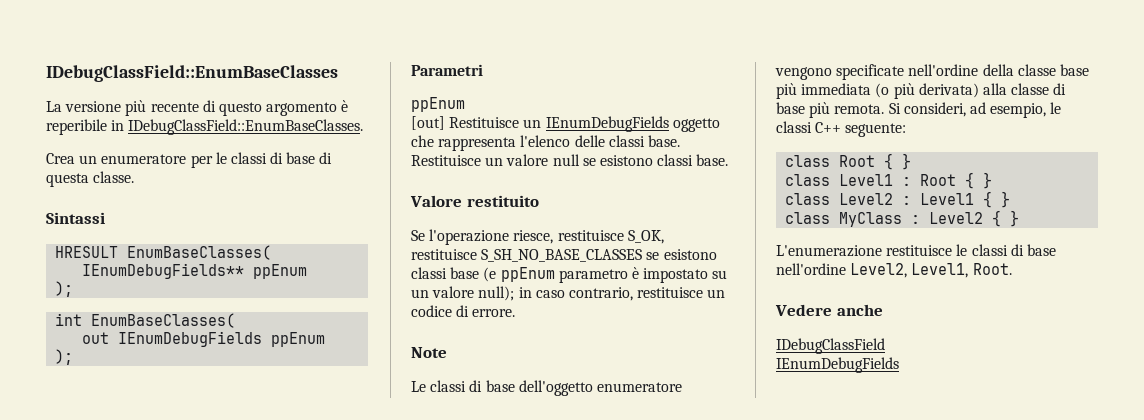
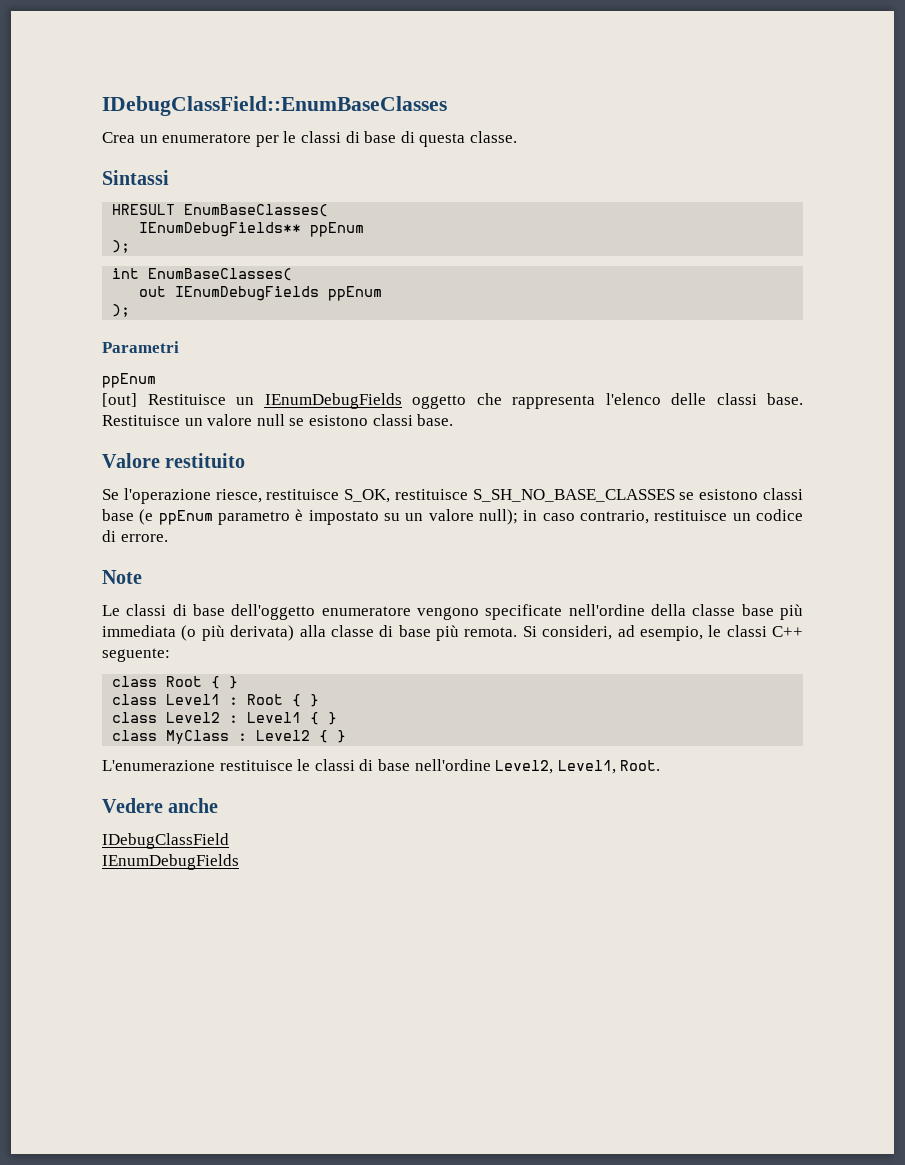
- La versione più recente di questo argomento è reperibile in IDebugClassField::EnumBaseClasses.

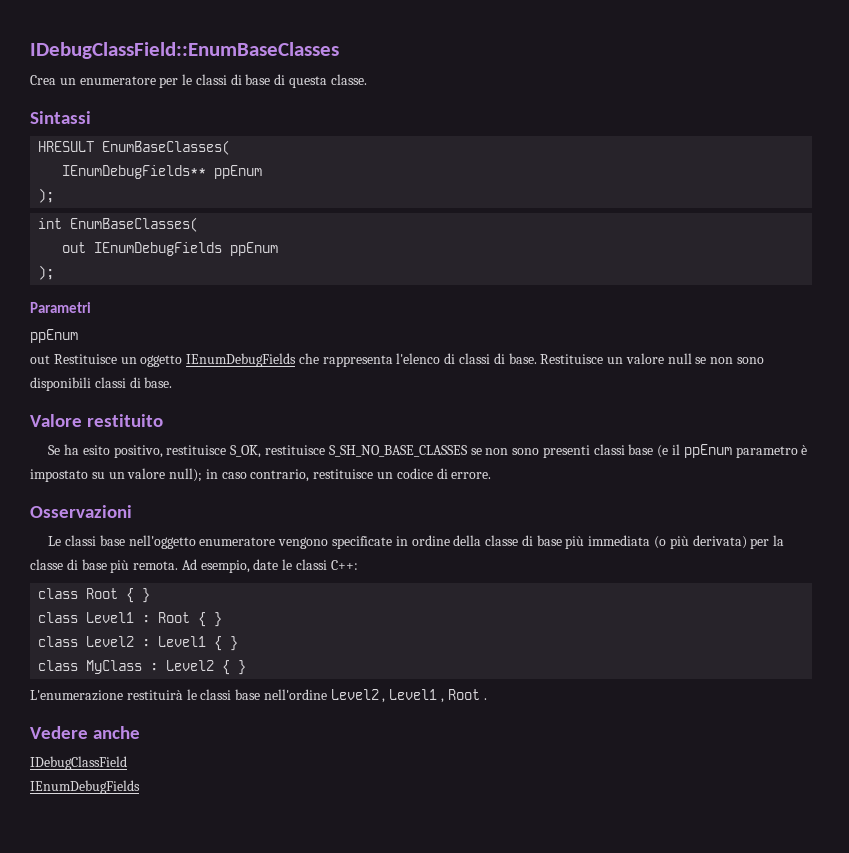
- [out] Restituisce un IEnumDebugFields oggetto che rappresenta l'elenco delle classi base.
+ out Restituisce un oggetto IEnumDebugFields che rappresenta l'elenco di classi di base.
- Restituisce un valore null se esistono classi base.
+ Restituisce un valore null se non sono disponibili classi di base.
- Se l'operazione riesce, restituisce S_OK, restituisce S_SH_NO_BASE_CLASSES se esistono classi base (e ppEnum parametro è impostato su un valore null); in caso contrario, restituisce un codice di errore.
+ Se ha esito positivo, restituisce S_OK, restituisce S_SH_NO_BASE_CLASSES se non sono presenti classi base (e il ppEnum parametro è impostato su un valore null); in caso contrario, restituisce un codice di errore.
- Note
+ Osservazioni
- Le classi di base dell'oggetto enumeratore vengono specificate nell'ordine della classe base più immediata (o più derivata) alla classe di base più remota.
+ Le classi base nell'oggetto enumeratore vengono specificate in ordine della classe di base più immediata (o più derivata) per la classe di base più remota.
- Si consideri, ad esempio, le classi C++ seguente:
+ Ad esempio, date le classi C++:
- L'enumerazione restituisce le classi di base nell'ordine Level2, Level1, Root.
+ L'enumerazione restituirà le classi base nell'ordine Level2 , Level1 , Root .

